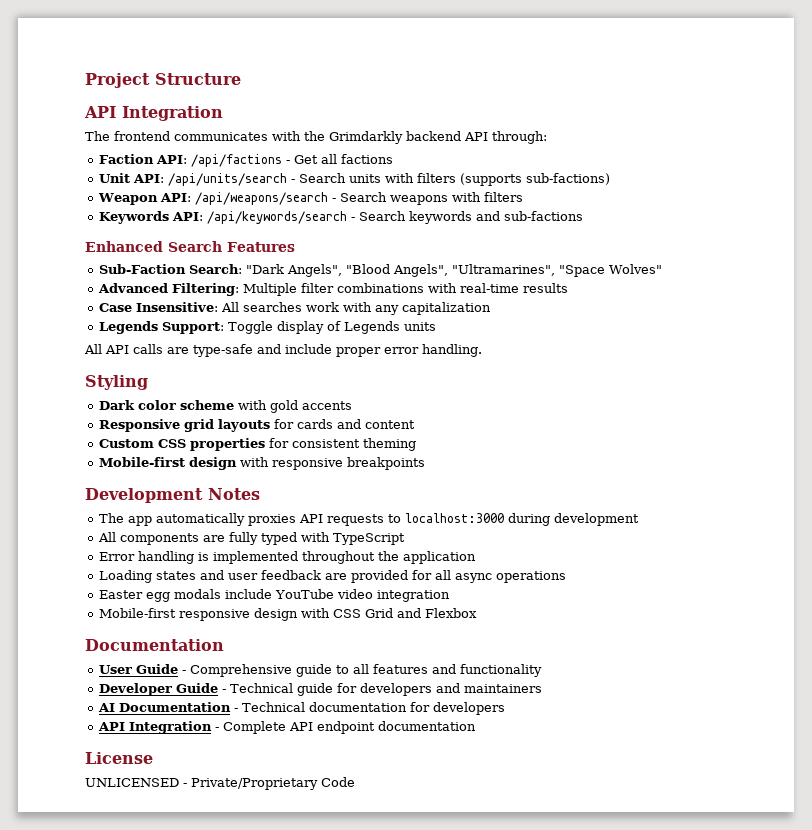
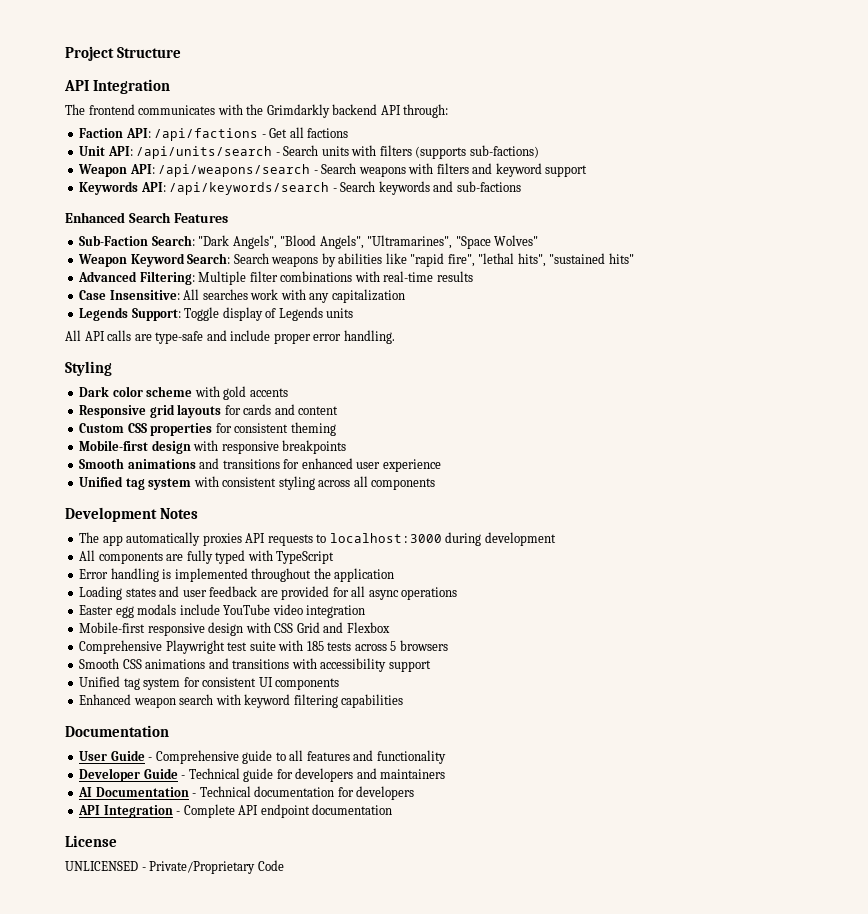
- Weapon API: /api/weapons/search - Search weapons with filters
+ Weapon API: /api/weapons/search - Search weapons with filters and keyword support
+ Weapon Keyword Search: Search weapons by abilities like "rapid fire", "lethal hits", "sustained hits"
+ Smooth animations and transitions for enhanced user experience
+ Unified tag system with consistent styling across all components
+ Comprehensive Playwright test suite with 185 tests across 5 browsers
+ Smooth CSS animations and transitions with accessibility support
+ Unified tag system for consistent UI components
+ Enhanced weapon search with keyword filtering capabilities

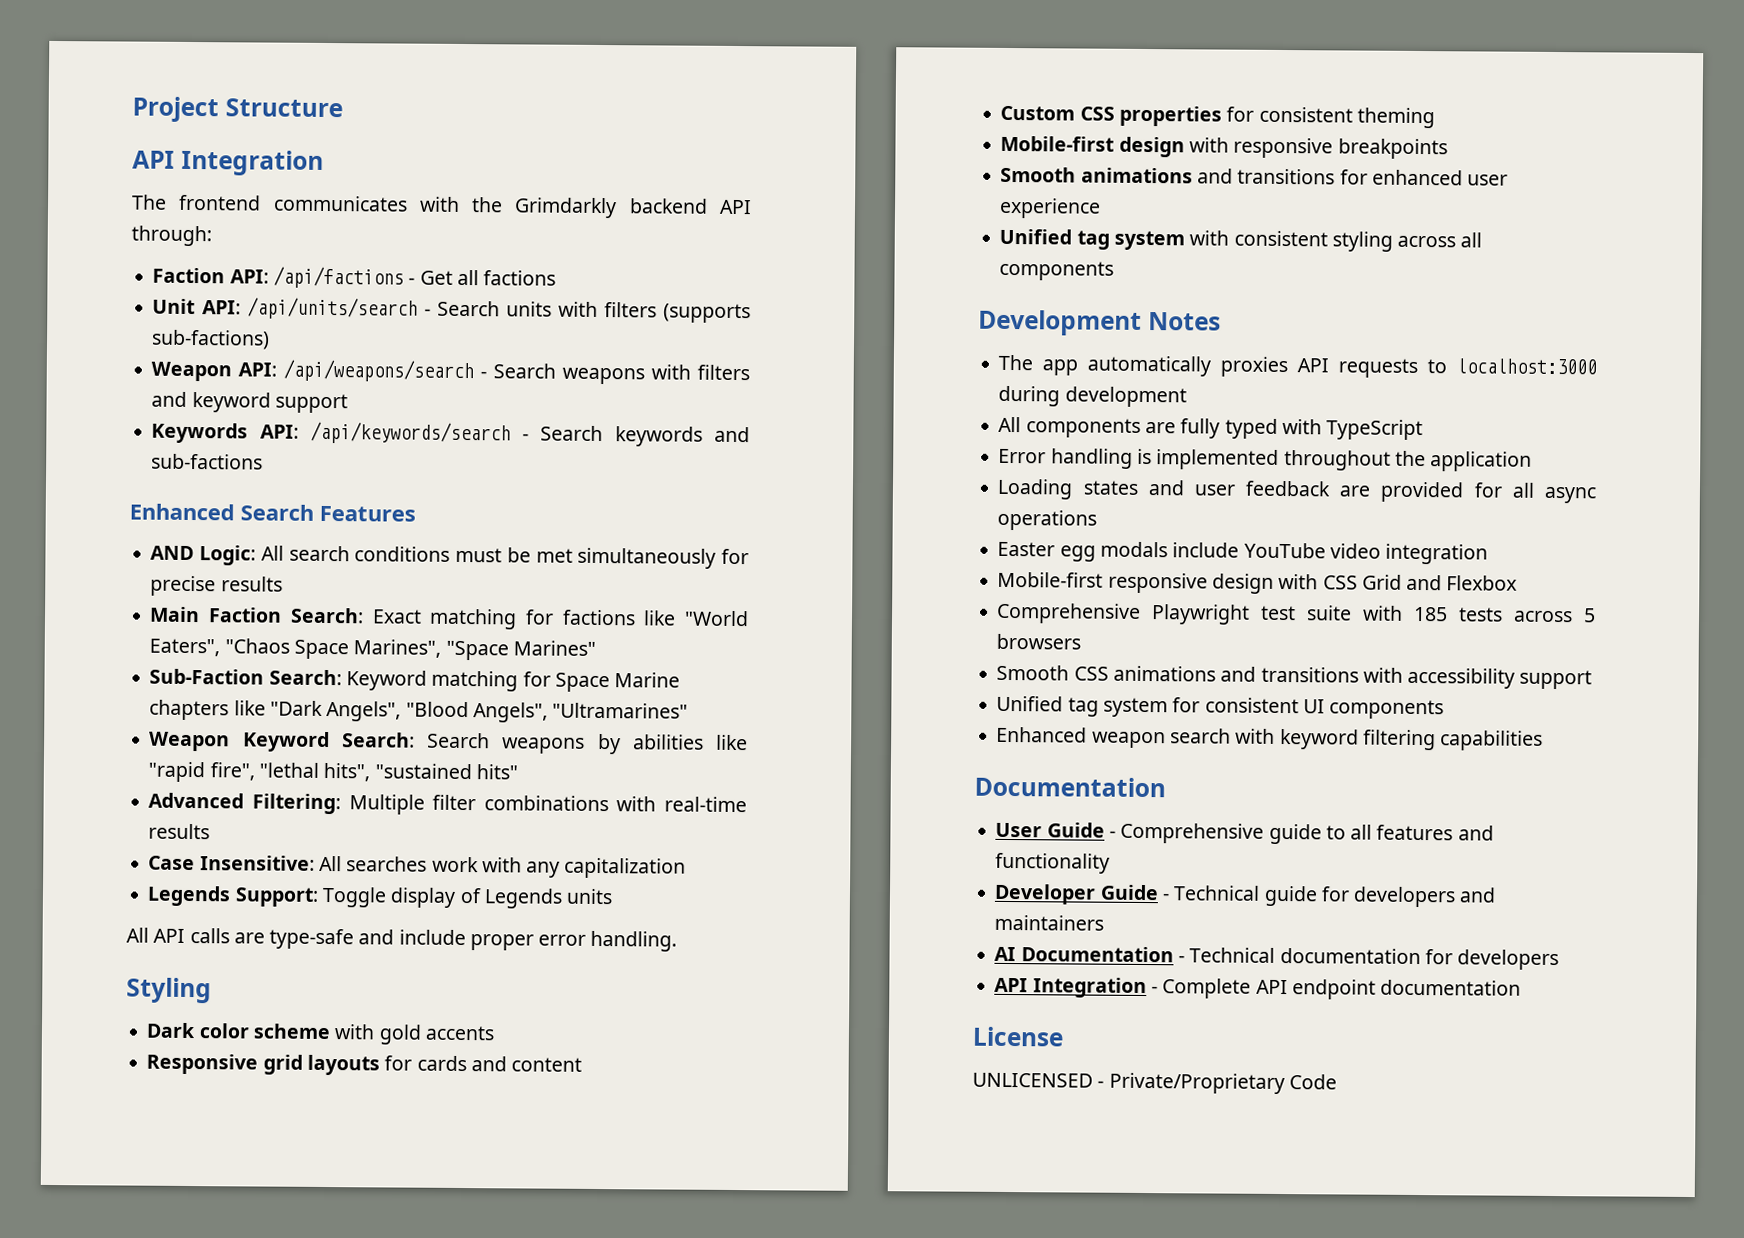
- Sub-Faction Search: "Dark Angels", "Blood Angels", "Ultramarines", "Space Wolves"
+ AND Logic: All search conditions must be met simultaneously for precise results
+ Main Faction Search: Exact matching for factions like "World Eaters", "Chaos Space Marines", "Space Marines"
+ Sub-Faction Search: Keyword matching for Space Marine chapters like "Dark Angels", "Blood Angels", "Ultramarines"

